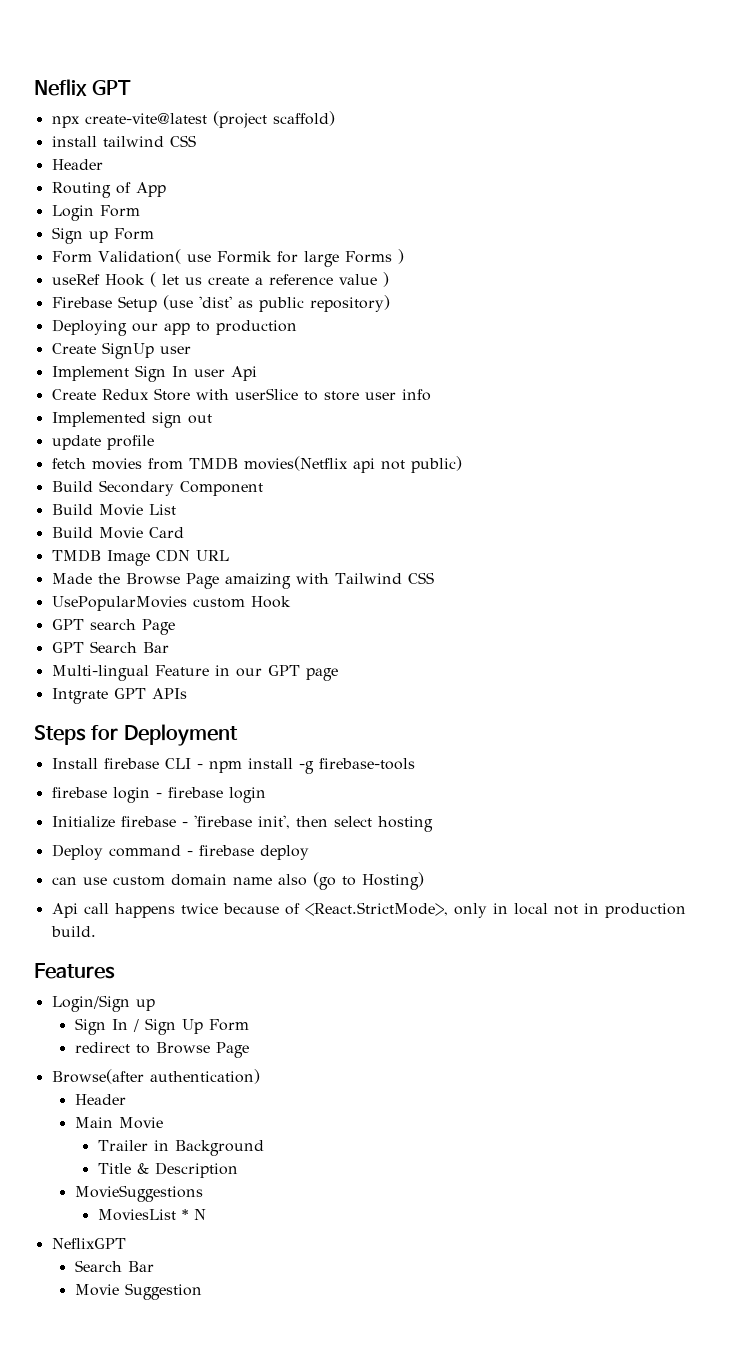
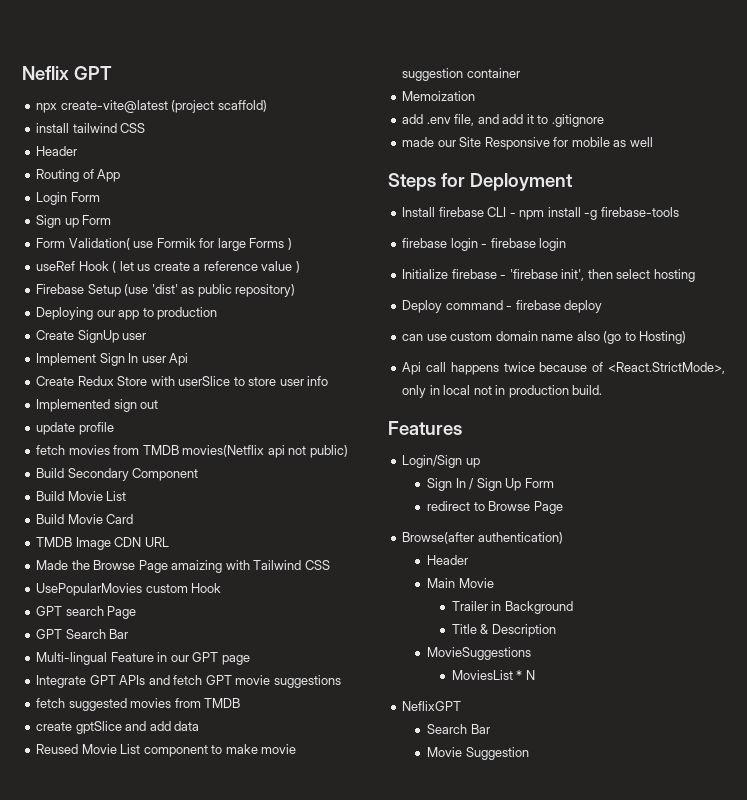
- Intgrate GPT APIs
+ Integrate GPT APIs and fetch GPT movie suggestions
+ fetch suggested movies from TMDB
+ create gptSlice and add data
+ Reused Movie List component to make movie suggestion container
+ Memoization
+ add .env file, and add it to .gitignore
+ made our Site Responsive for mobile as well

